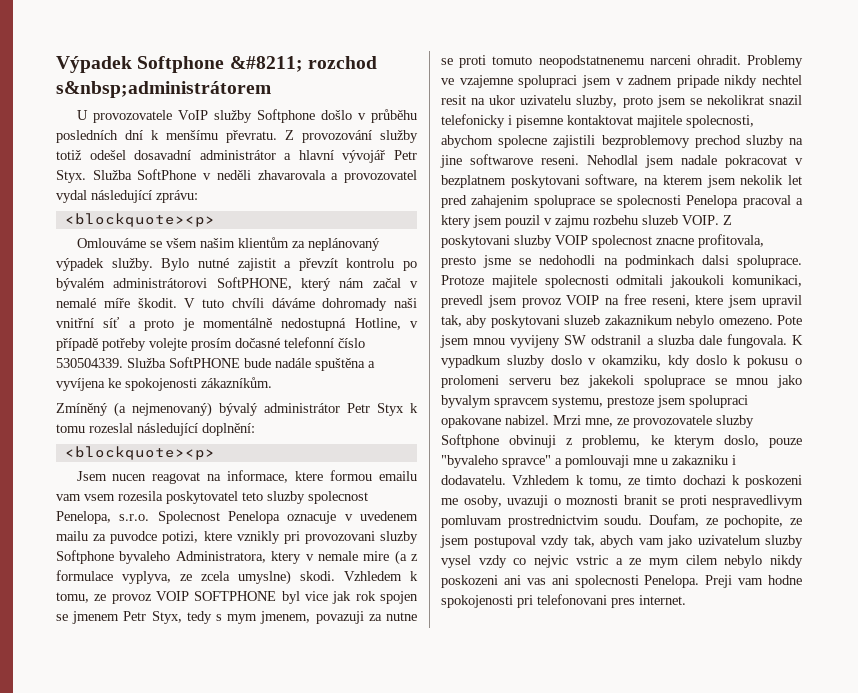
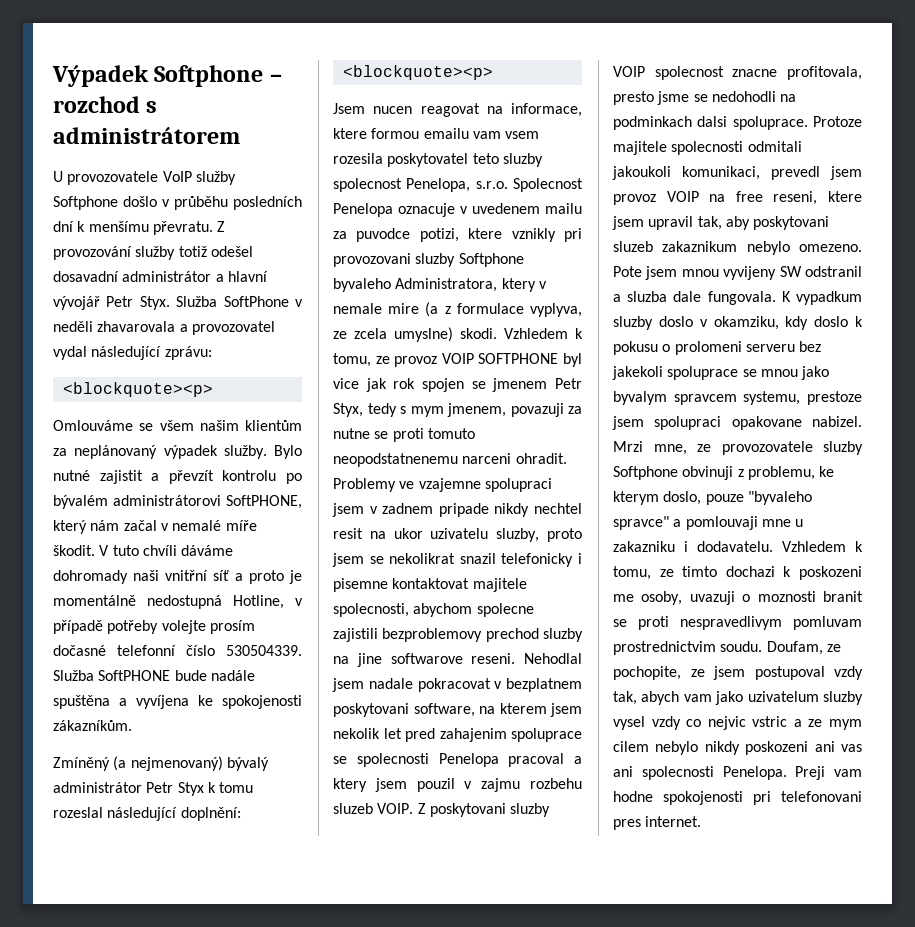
- Výpadek Softphone &#8211; rozchod s&nbsp;administrátorem
+ Výpadek Softphone – rozchod s administrátorem

